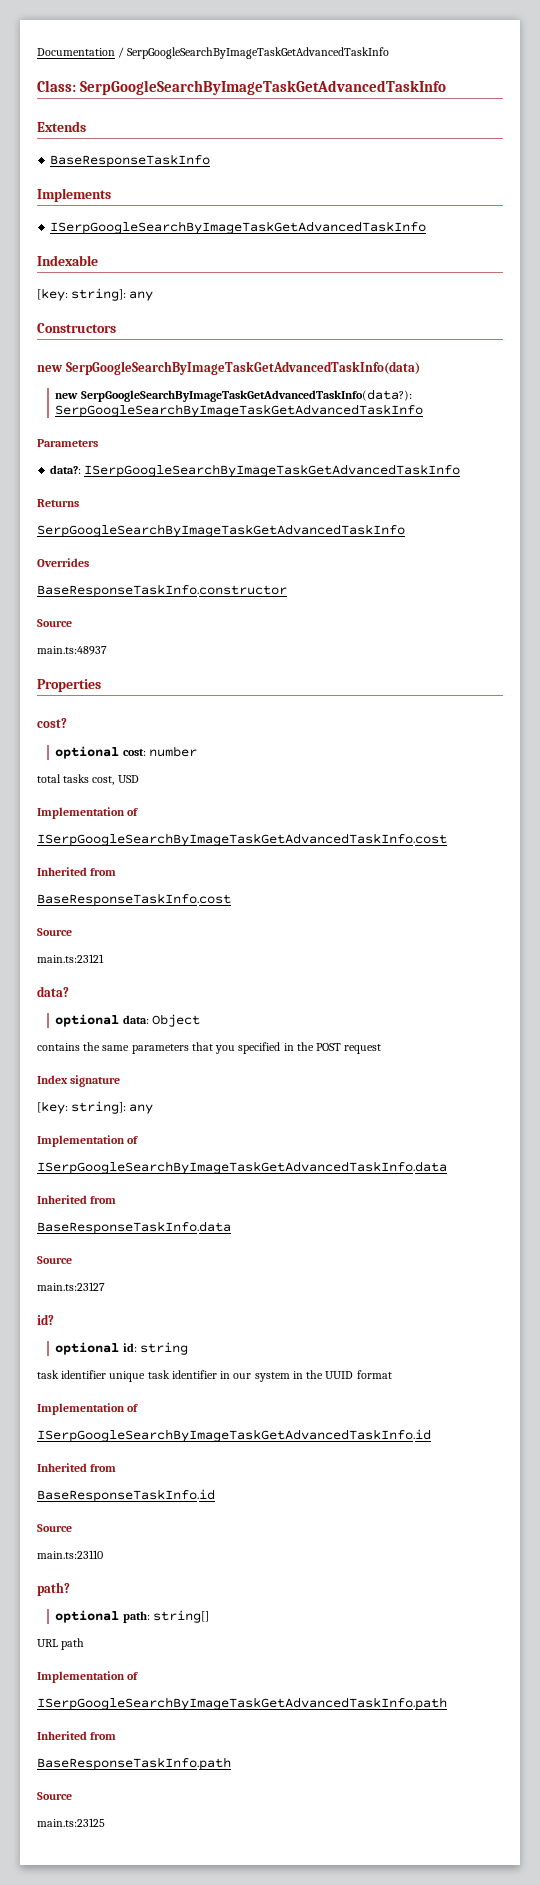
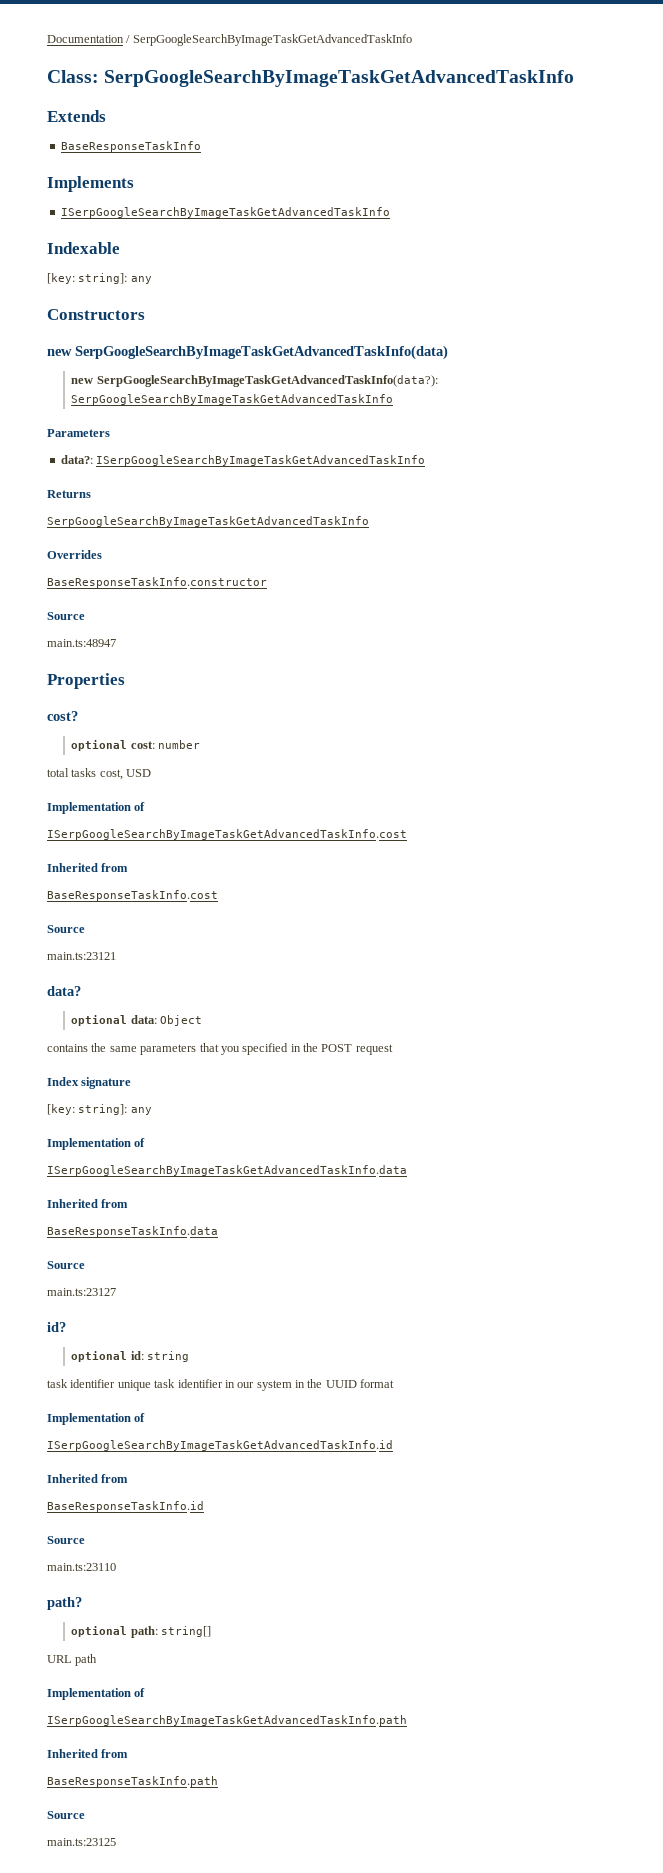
- main.ts:48937
+ main.ts:48947

